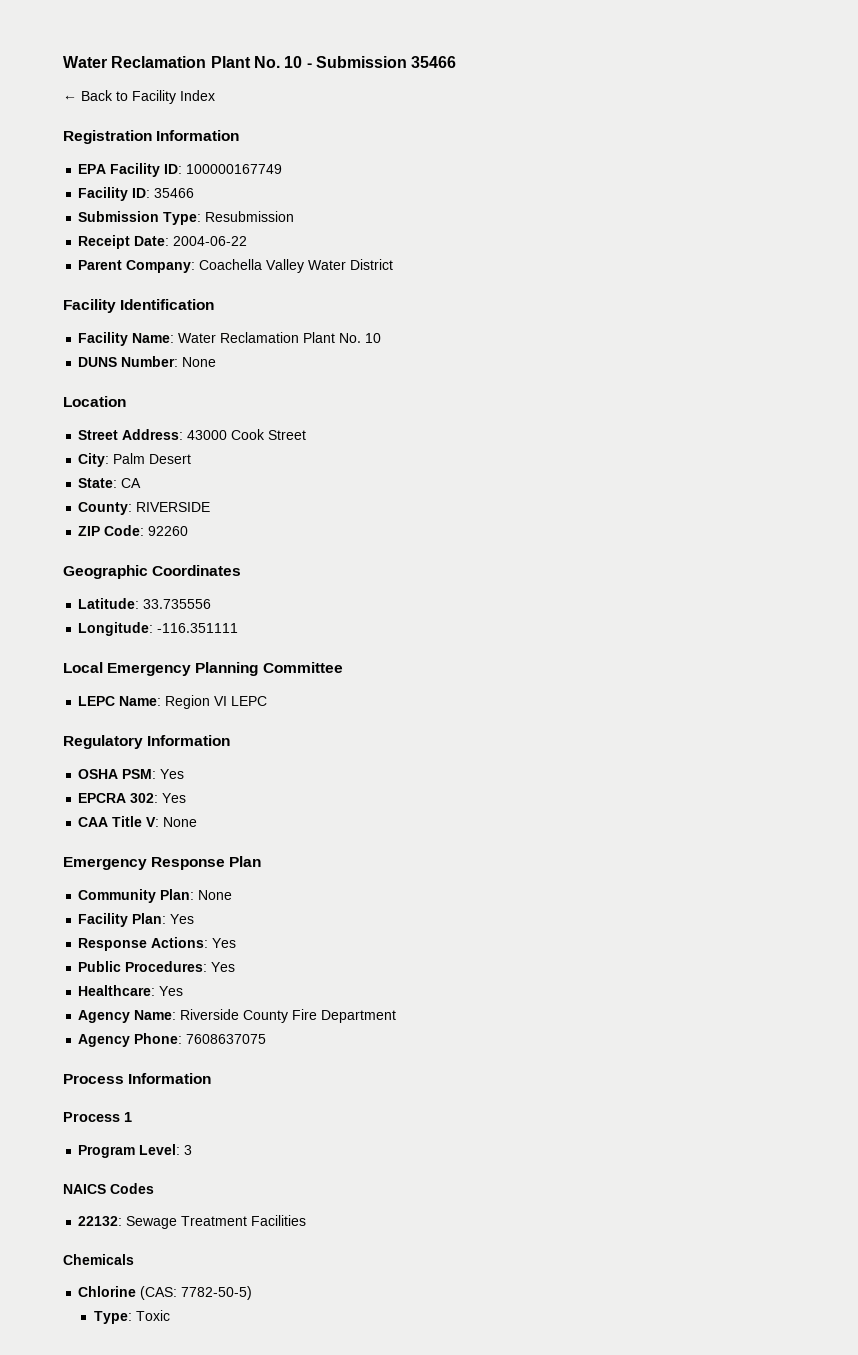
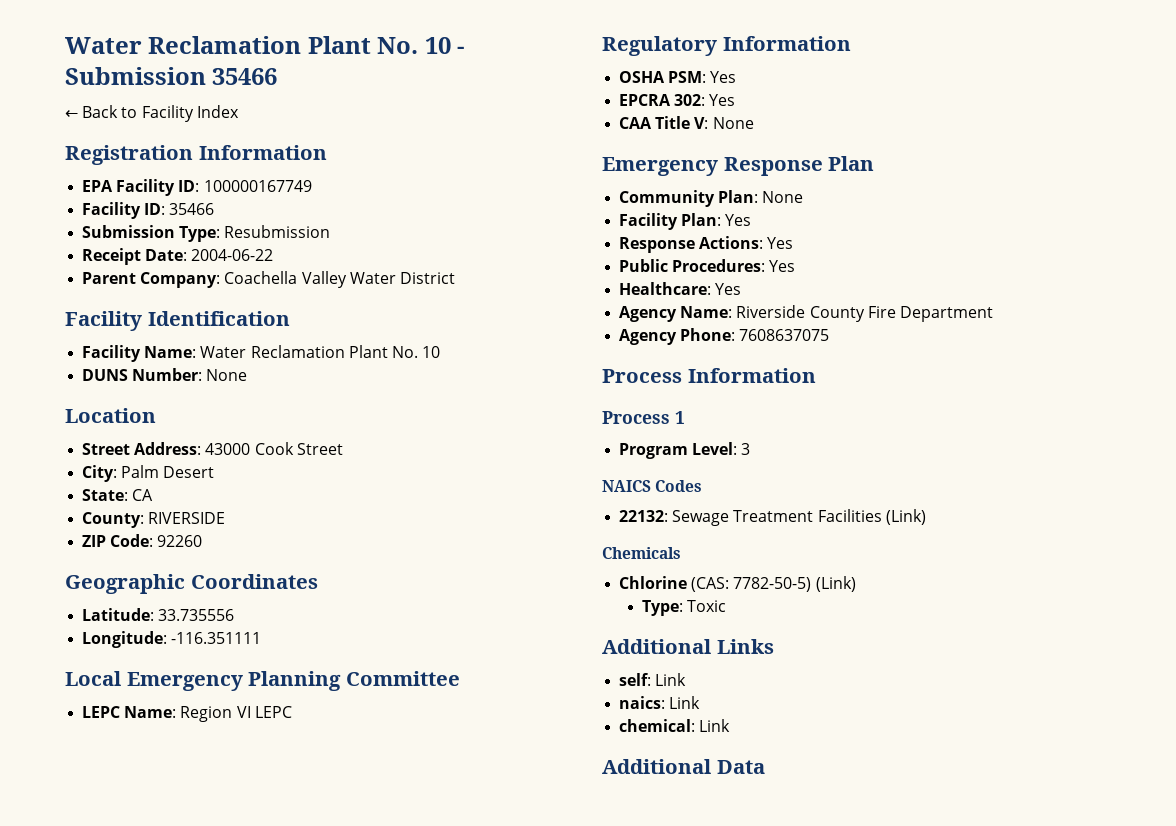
- 22132: Sewage Treatment Facilities
+ 22132: Sewage Treatment Facilities (Link)
- Chlorine (CAS: 7782-50-5)
+ Chlorine (CAS: 7782-50-5) (Link)
+ Additional Links
+ self: Link
+ naics: Link
+ chemical: Link
+ Additional Data

